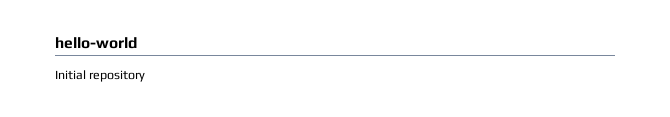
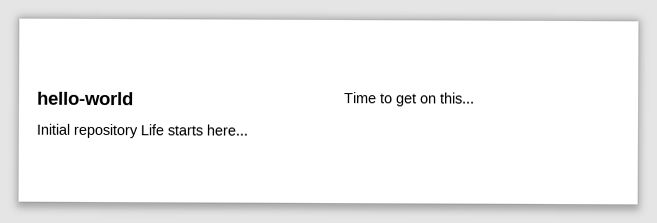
- Initial repository
+ Initial repository Life starts here...
+ Time to get on this...

